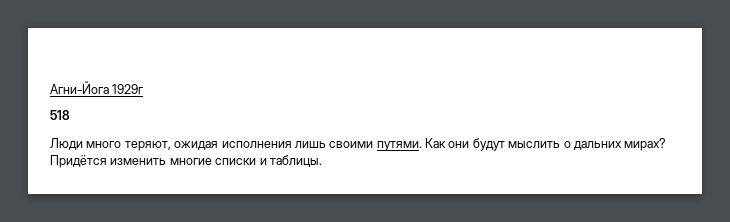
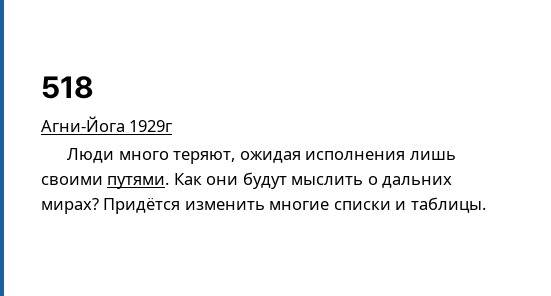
+ 518
- 518

